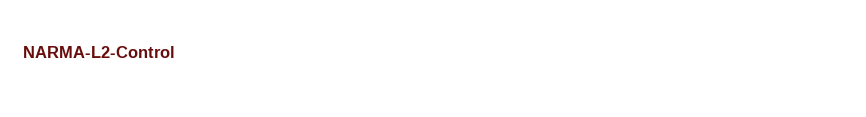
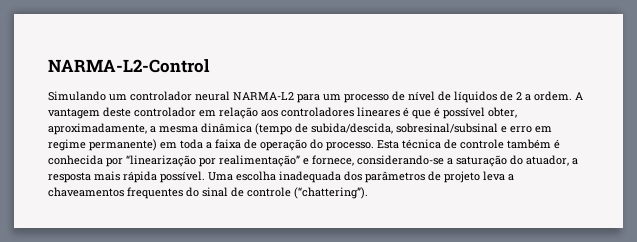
+ Simulando um controlador neural NARMA-L2 para um processo de nível de líquidos de 2 a ordem. A vantagem deste controlador em relação aos controladores lineares é que é possível obter, aproximadamente, a mesma dinâmica (tempo de subida/descida, sobresinal/subsinal e erro em regime permanente) em toda a faixa de operação do processo. Esta técnica de controle também é conhecida por “linearização por realimentação” e fornece, considerando-se a saturação do atuador, a resposta mais rápida possível. Uma escolha inadequada dos parâmetros de projeto leva a chaveamentos frequentes do sinal de controle (“chattering”).

